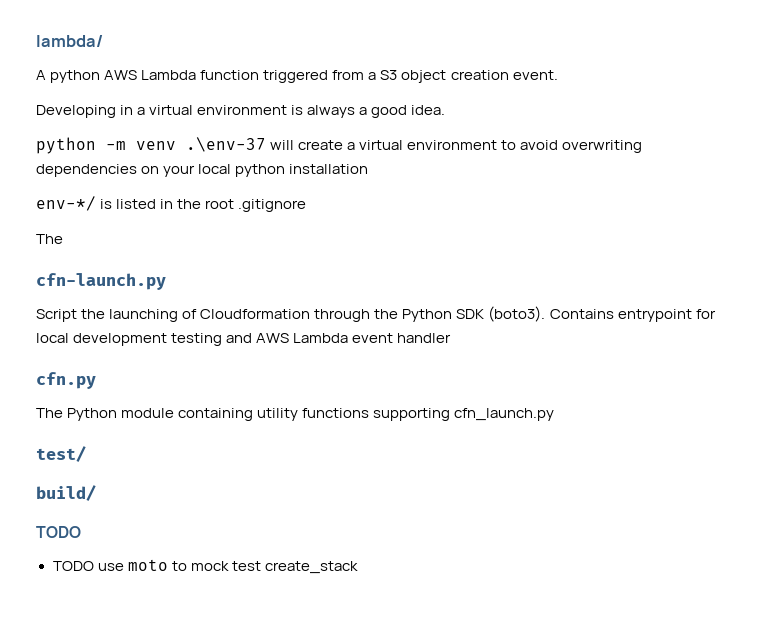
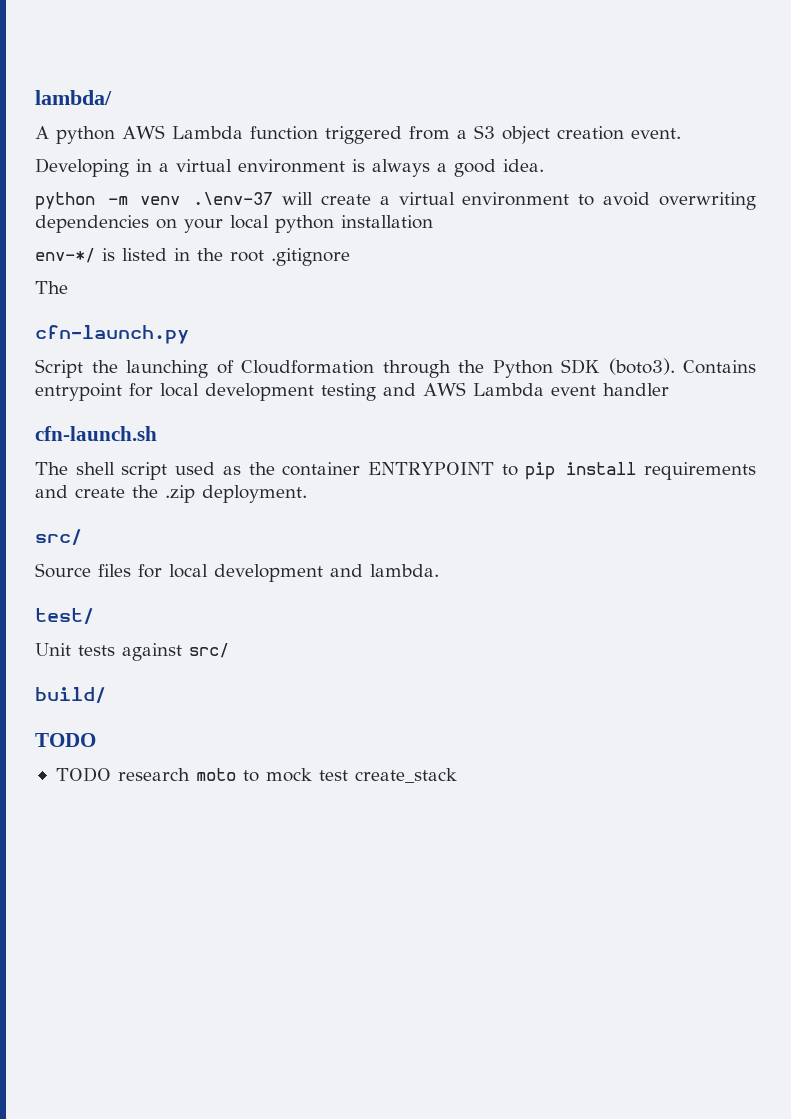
- cfn.py
- The Python module containing utility functions supporting cfn_launch.py
+ cfn-launch.sh
+ The shell script used as the container ENTRYPOINT to pip install requirements and create the .zip deployment.
+ src/
+ Source files for local development and lambda.
  test/
+ Unit tests against src/
- TODO use moto to mock test create_stack
+ TODO research moto to mock test create_stack

